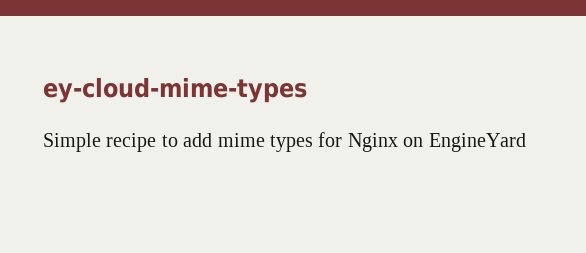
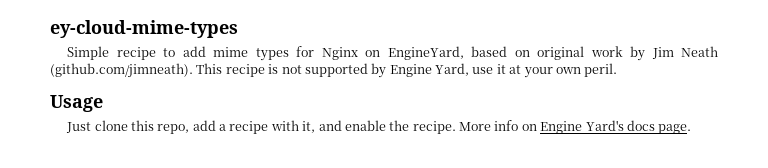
- Simple recipe to add mime types for Nginx on EngineYard
+ Simple recipe to add mime types for Nginx on EngineYard, based on original work by Jim Neath (github.com/jimneath). This recipe is not supported by Engine Yard, use it at your own peril.
+ Usage
+ Just clone this repo, add a recipe with it, and enable the recipe. More info on Engine Yard's docs page.

